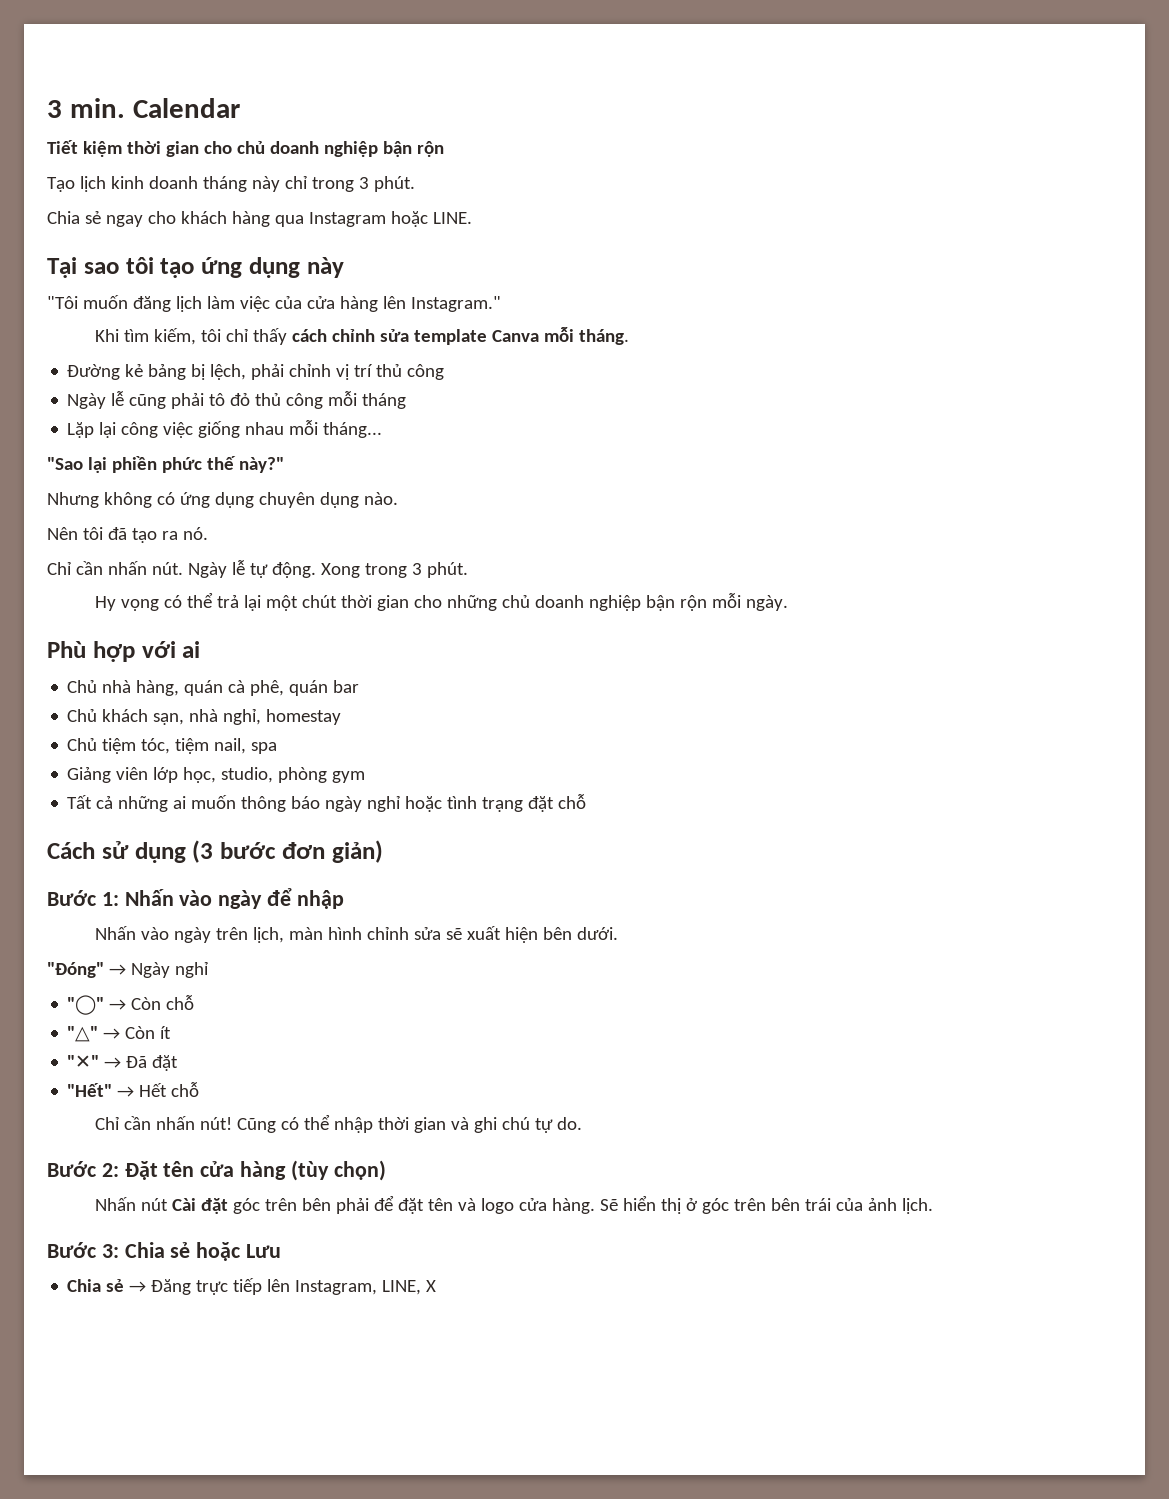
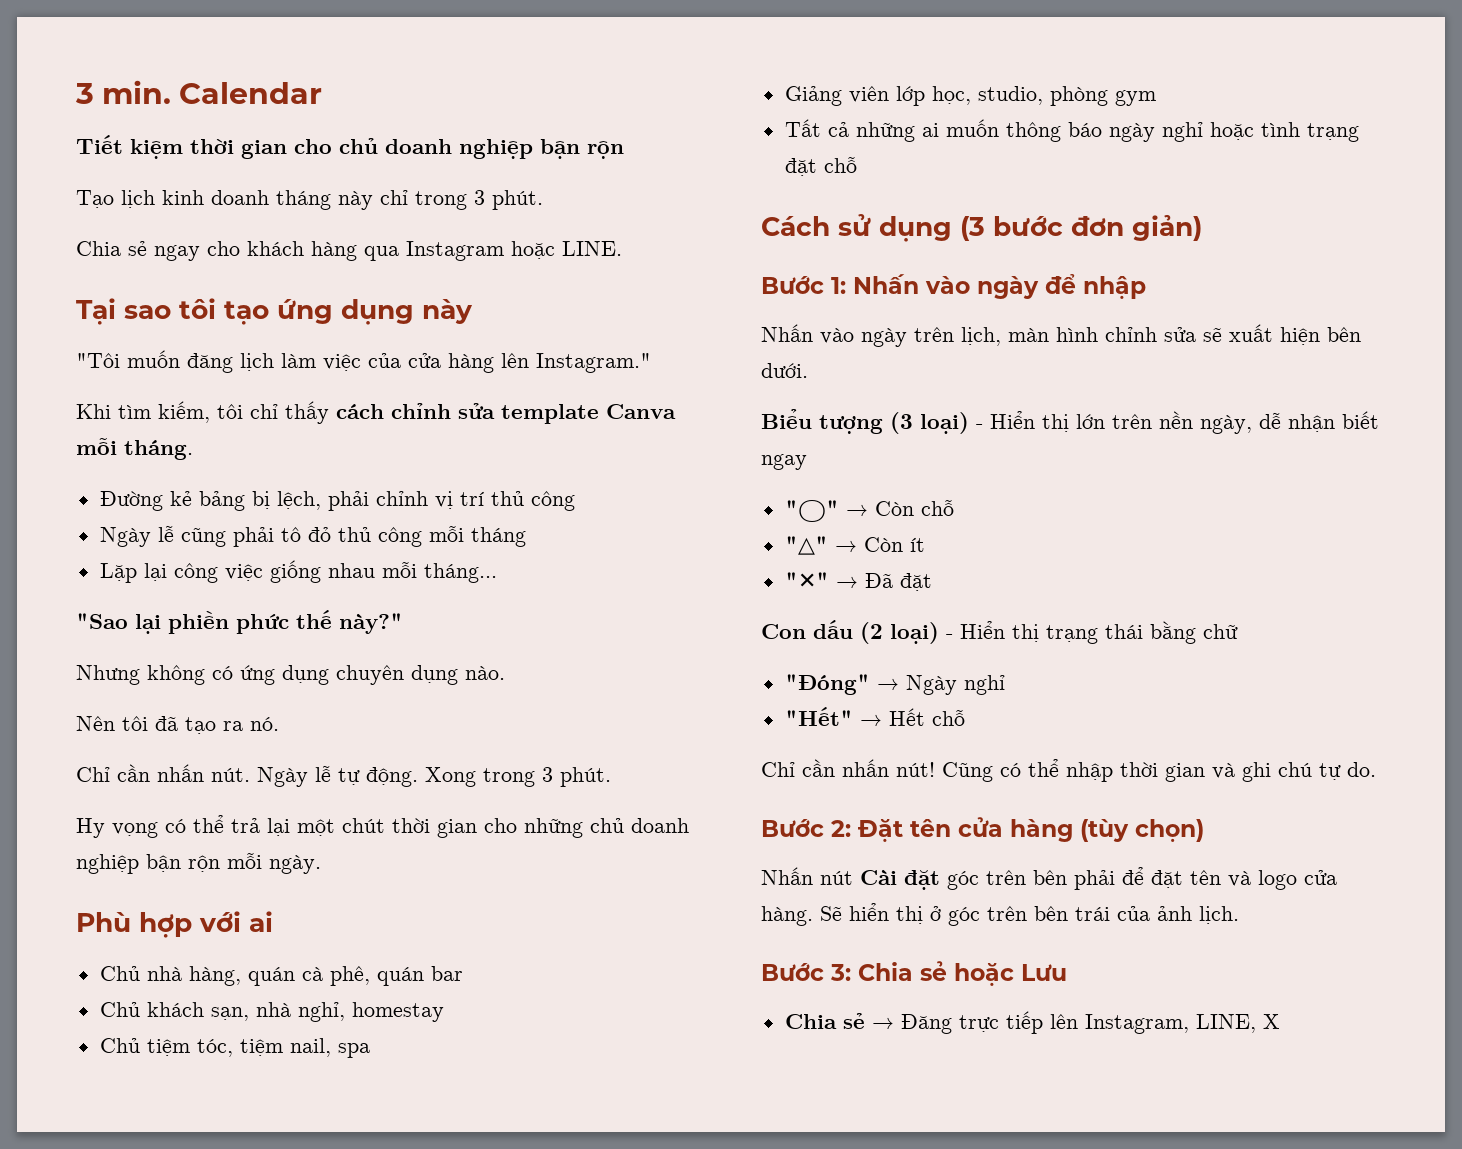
- "Đóng" → Ngày nghỉ
- "◯" → Còn chỗ
+ Biểu tượng (3 loại) - Hiển thị lớn trên nền ngày, dễ nhận biết ngay
+ "○" → Còn chỗ
+ Con dấu (2 loại) - Hiển thị trạng thái bằng chữ
+ "Đóng" → Ngày nghỉ

